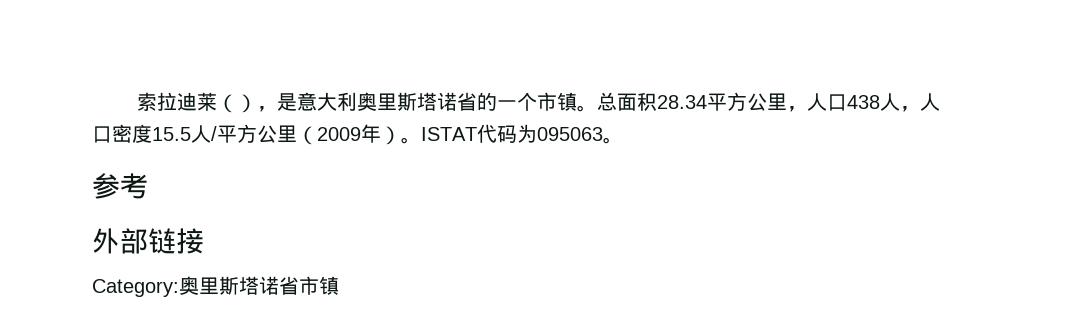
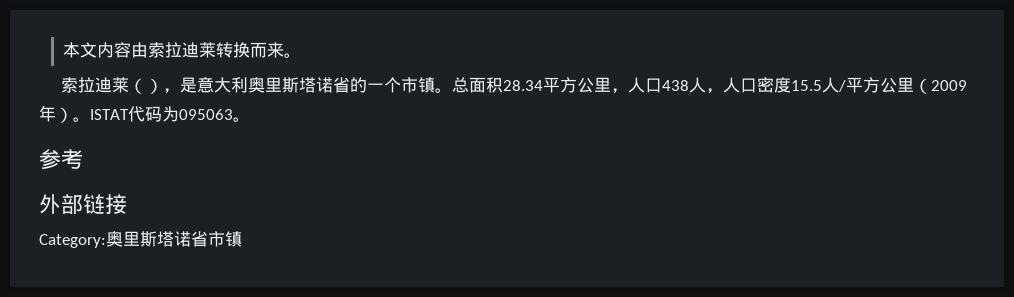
+ 本文内容由索拉迪莱转换而来。

